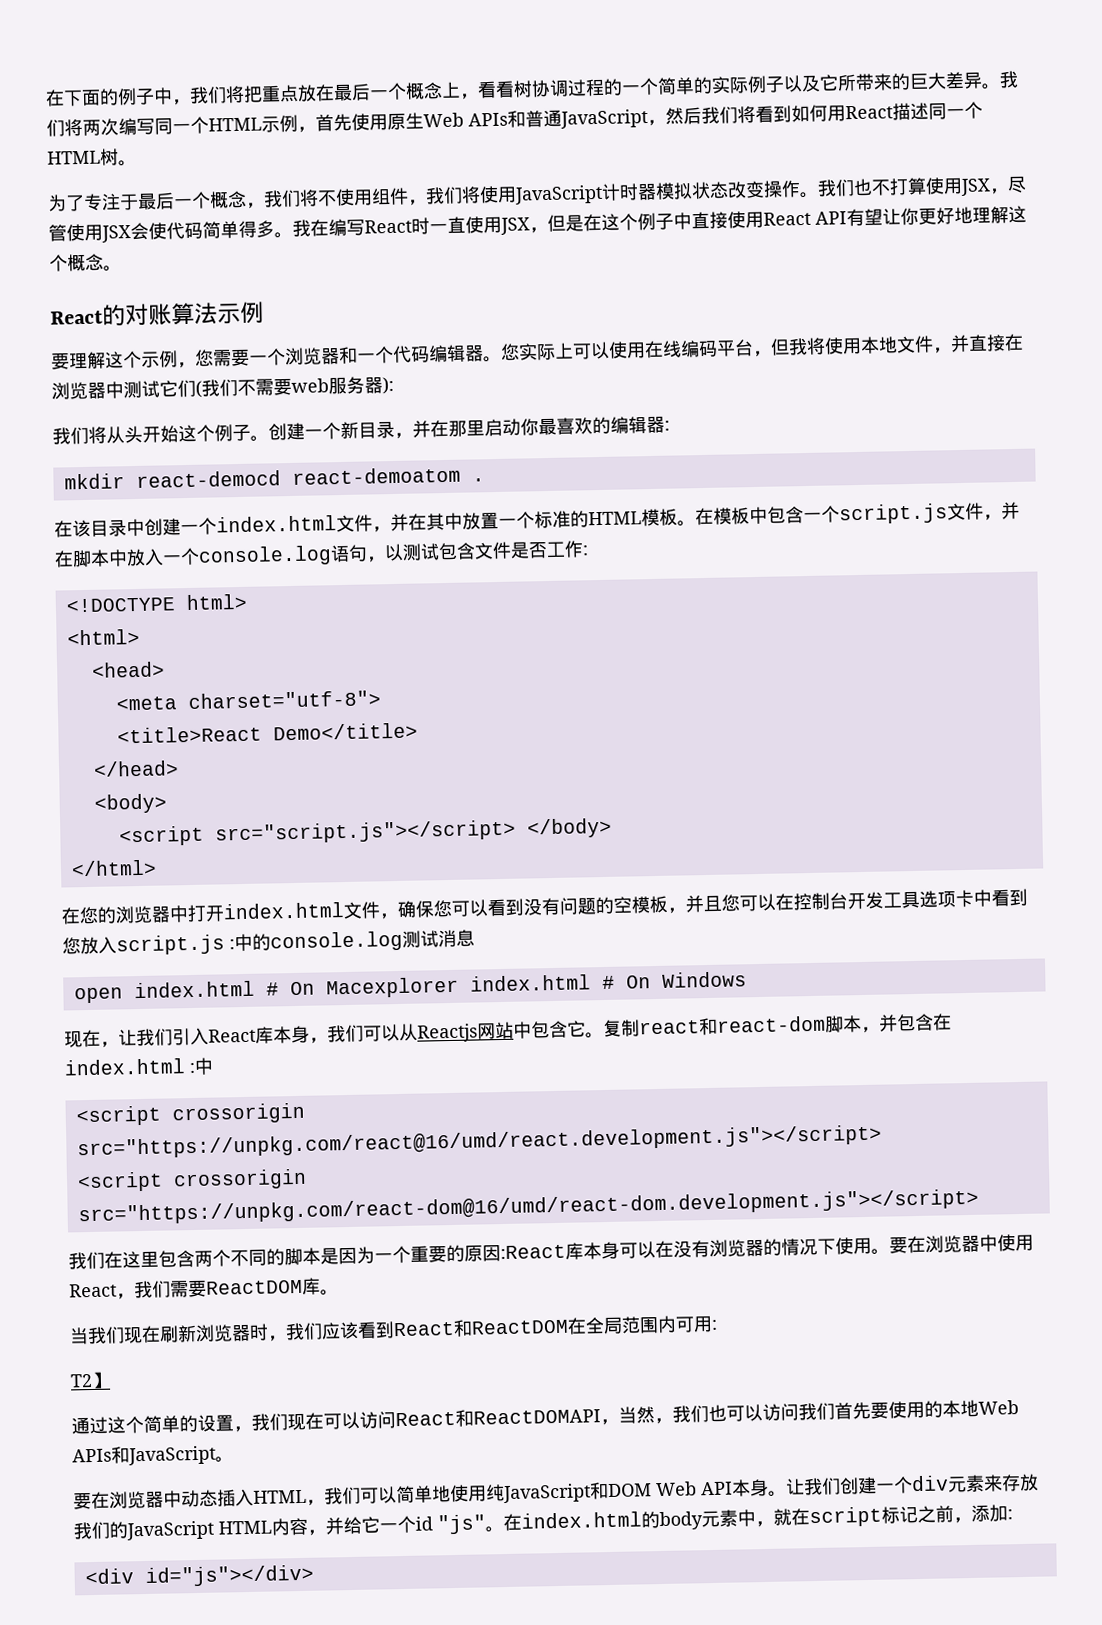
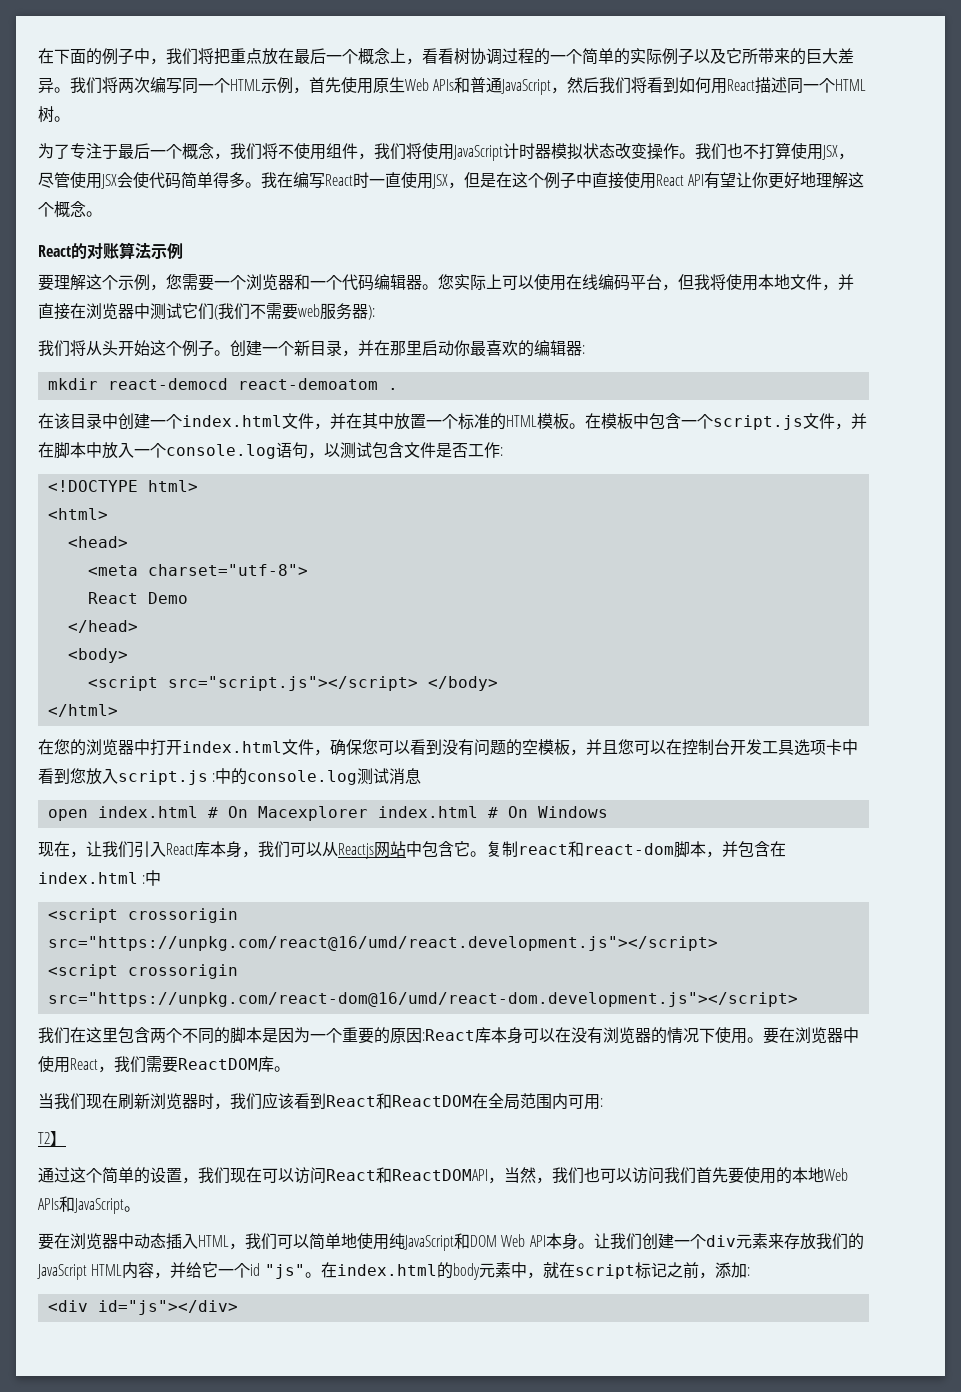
- <title>React Demo</title>
+ React Demo

